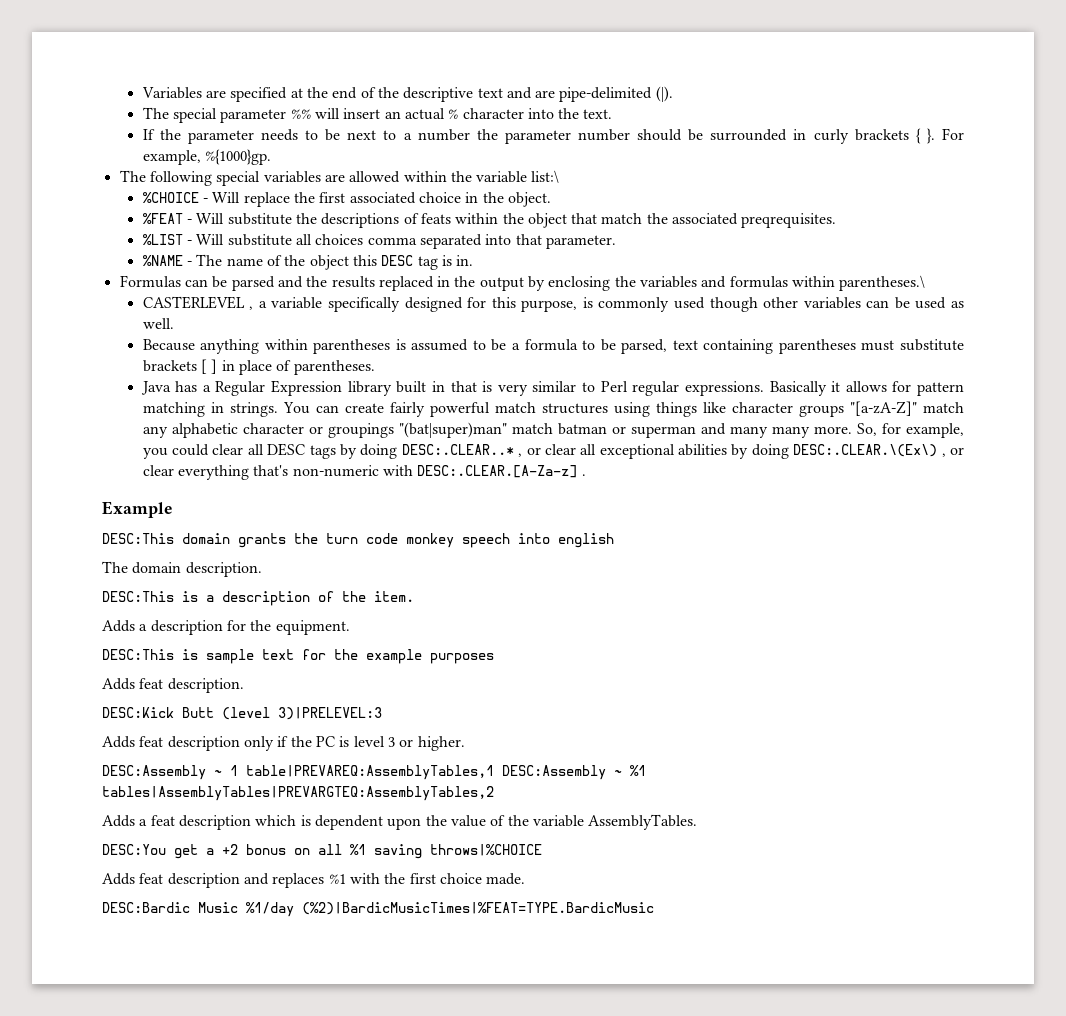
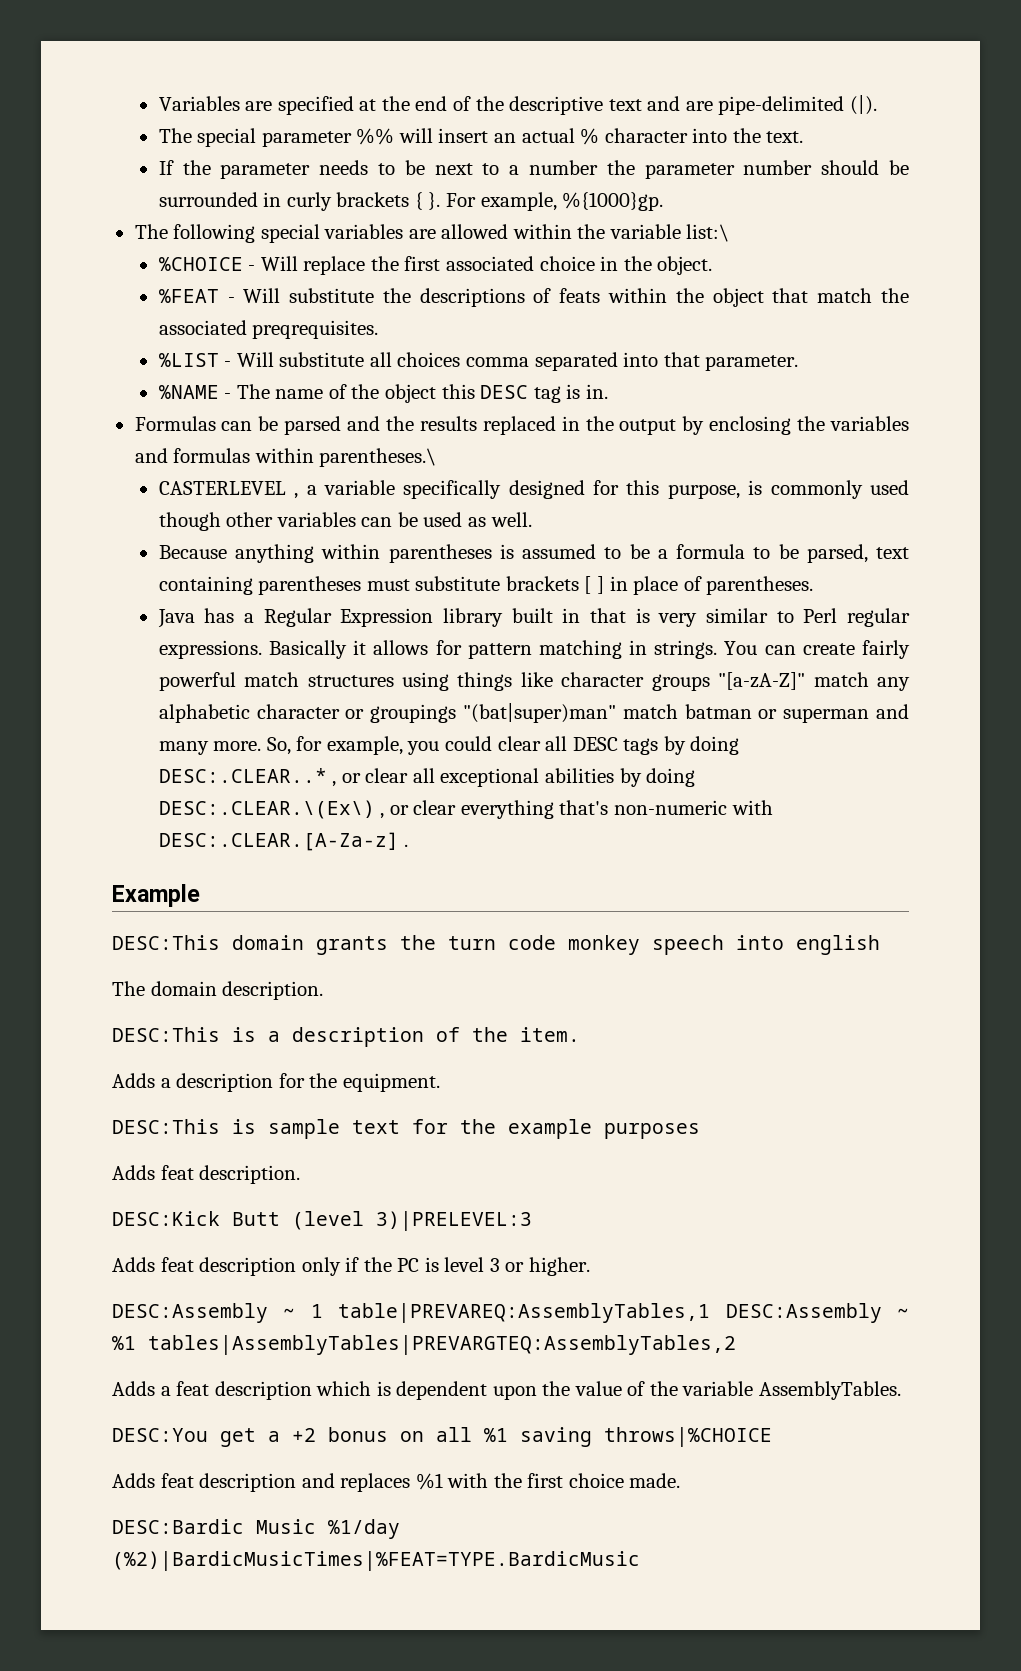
- You can create fairly powerful match structures using things like character groups "[a-zA-Z]" match any alphabetic character or groupings "(bat|super)man" match batman or superman and many many more.
+ You can create fairly powerful match structures using things like character groups "[a-zA-Z]" match any alphabetic character or groupings "(bat|super)man" match batman or superman and many more.

